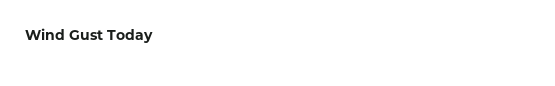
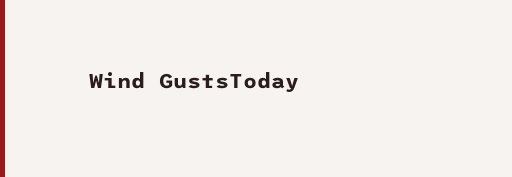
- Wind Gust Today
+ Wind GustsToday

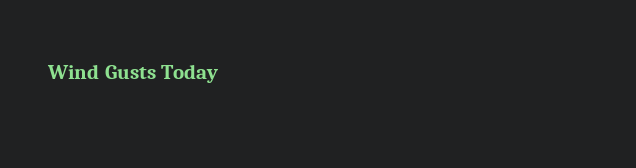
- Wind GustsToday
+ Wind Gusts Today

